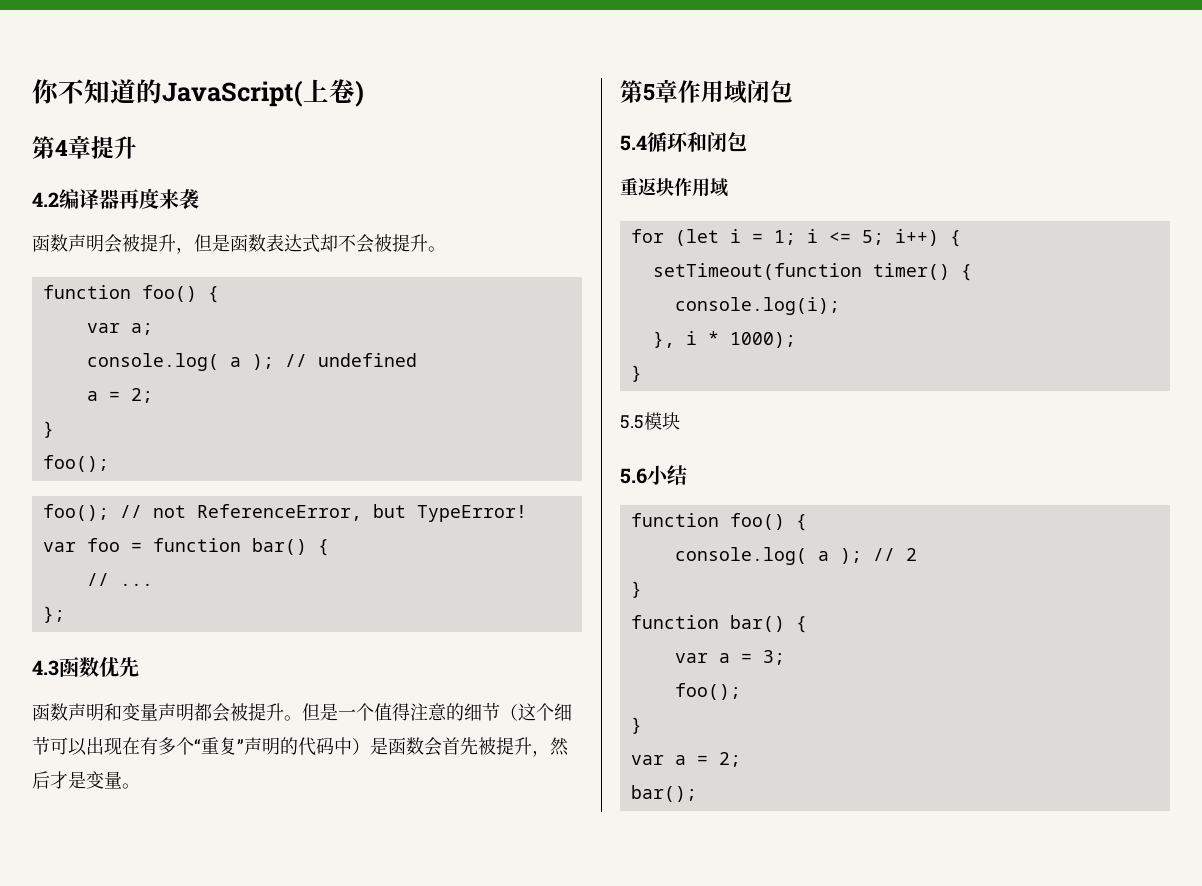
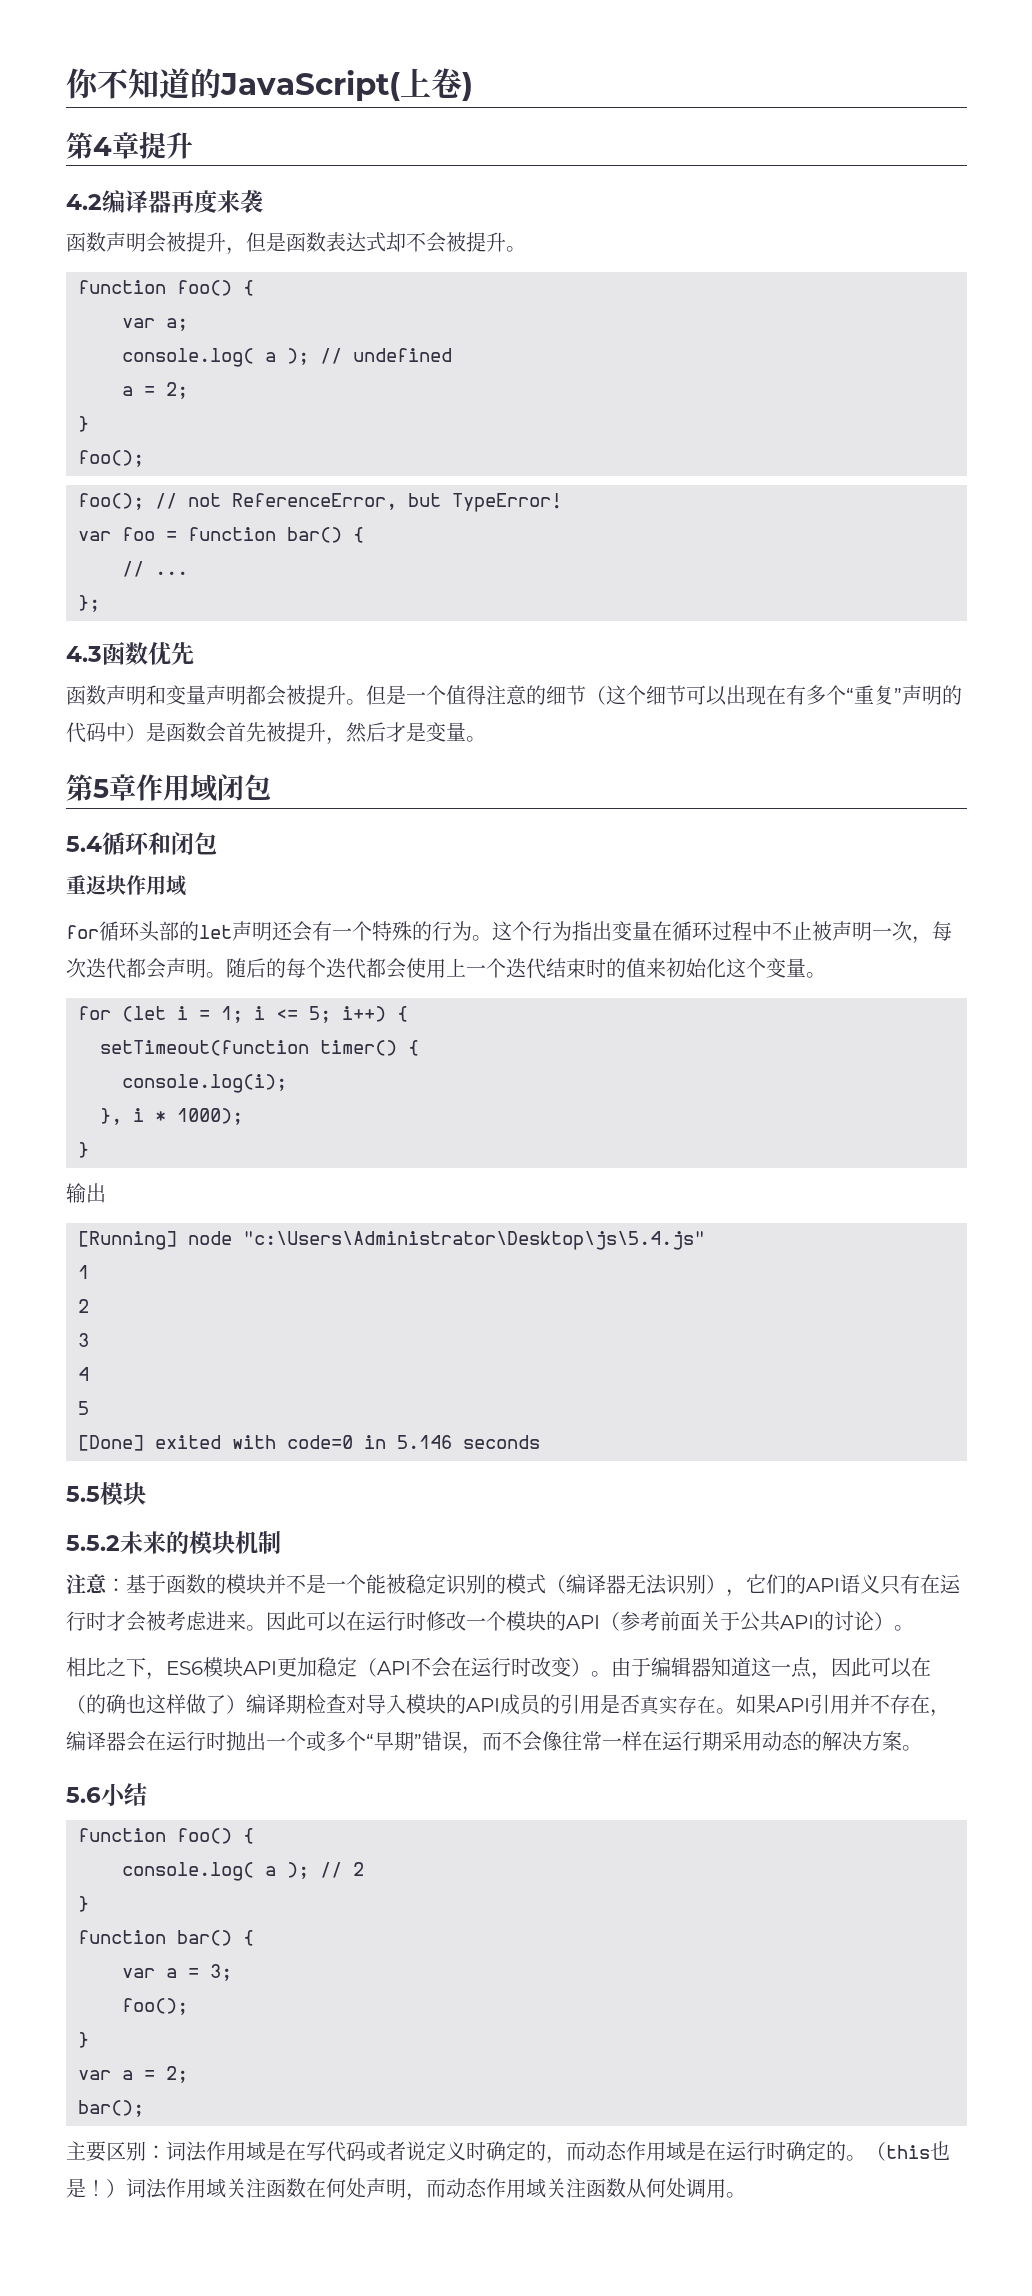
+ for循环头部的let声明还会有一个特殊的行为。这个行为指出变量在循环过程中不止被声明一次，每次迭代都会声明。随后的每个迭代都会使用上一个迭代结束时的值来初始化这个变量。
+ 输出
+ [Running] node "c:\Users\Administrator\Desktop\js\5.4.js"
+ 1
+ 2
+ 3
+ 4
+ 5
+ [Done] exited with code=0 in 5.146 seconds
  5.5模块
+ 5.5.2未来的模块机制
+ 注意：基于函数的模块并不是一个能被稳定识别的模式（编译器无法识别），它们的API语义只有在运行时才会被考虑进来。因此可以在运行时修改一个模块的API（参考前面关于公共API的讨论）。
+ 相比之下，ES6模块API更加稳定（API不会在运行时改变）。由于编辑器知道这一点，因此可以在（的确也这样做了）编译期检查对导入模块的API成员的引用是否真实存在。如果API引用并不存在，编译器会在运行时抛出一个或多个“早期”错误，而不会像往常一样在运行期采用动态的解决方案。
+ 主要区别：词法作用域是在写代码或者说定义时确定的，而动态作用域是在运行时确定的。（this也是！）词法作用域关注函数在何处声明，而动态作用域关注函数从何处调用。

